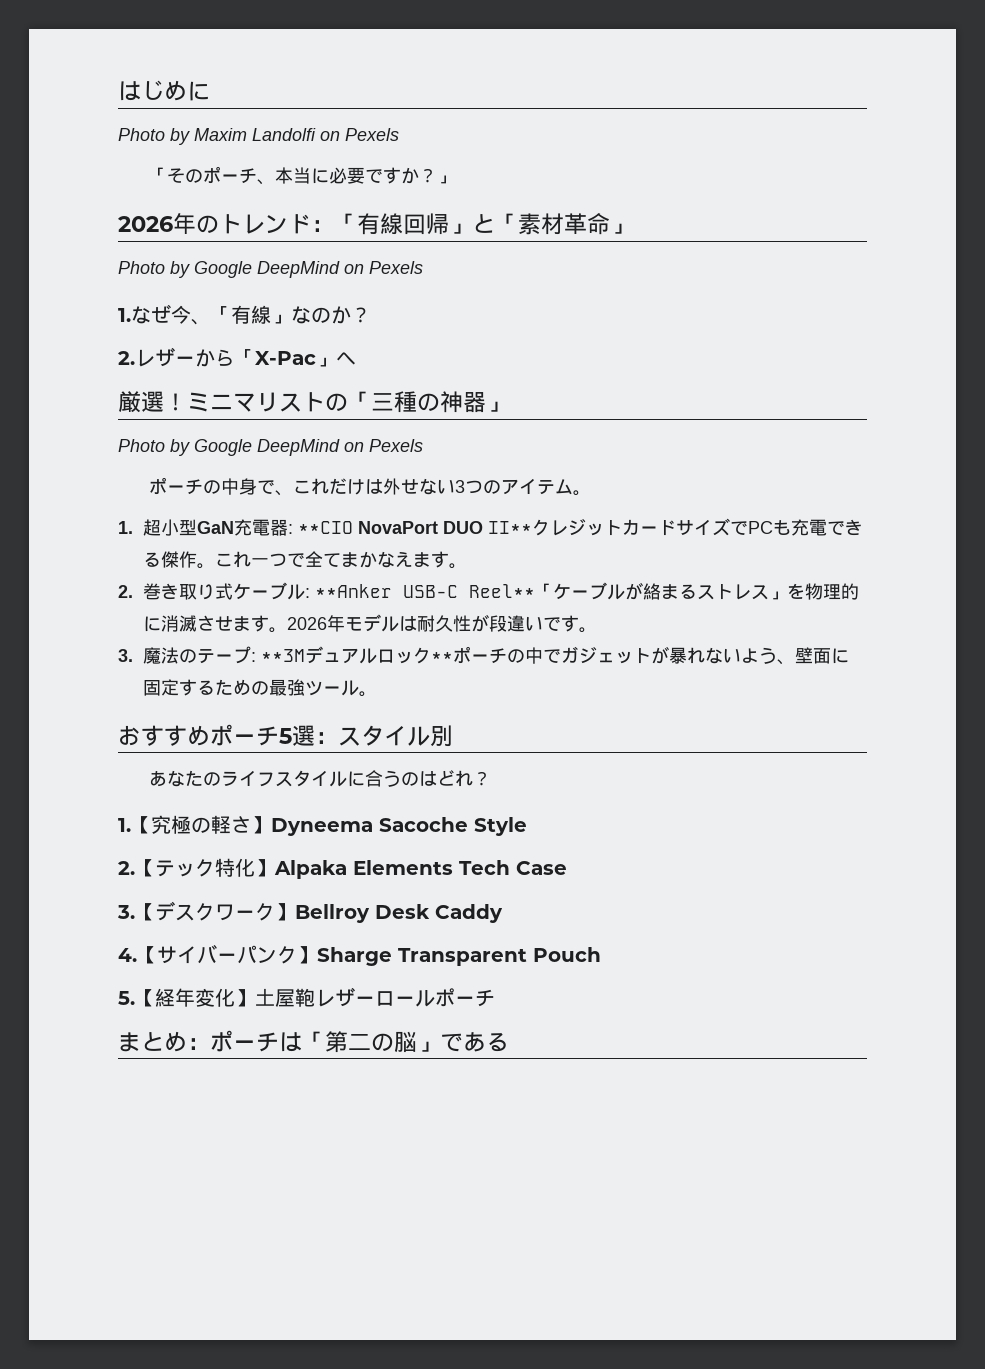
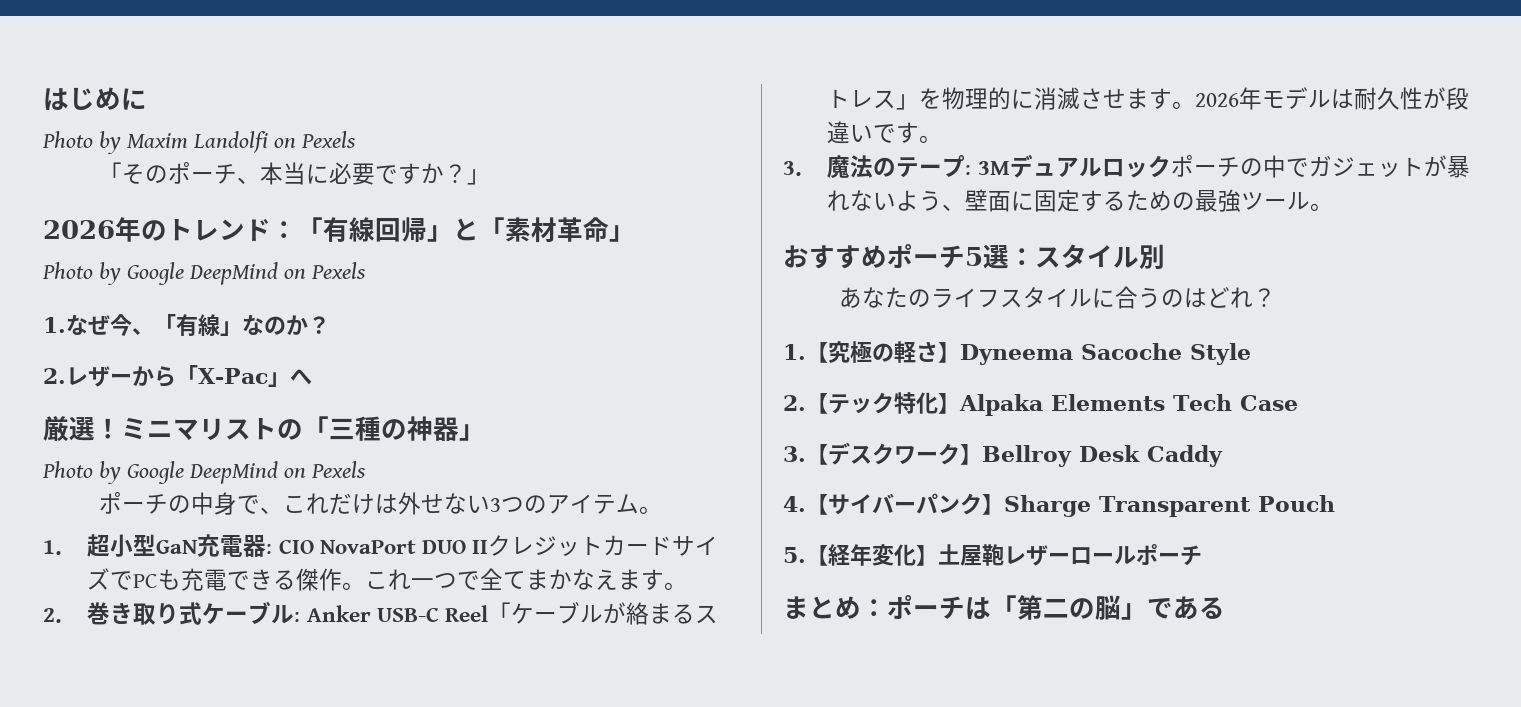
- 1.超小型GaN充電器: **CIO NovaPort DUO II**クレジットカードサイズでPCも充電できる傑作。
+ 1.超小型GaN充電器: CIO NovaPort DUO IIクレジットカードサイズでPCも充電できる傑作。
- 2.巻き取り式ケーブル: **Anker USB-C Reel**「ケーブルが絡まるストレス」を物理的に消滅させます。
+ 2.巻き取り式ケーブル: Anker USB-C Reel「ケーブルが絡まるストレス」を物理的に消滅させます。
- 3.魔法のテープ: **3Mデュアルロック**ポーチの中でガジェットが暴れないよう、壁面に固定するための最強ツール。
+ 3.魔法のテープ: 3Mデュアルロックポーチの中でガジェットが暴れないよう、壁面に固定するための最強ツール。

